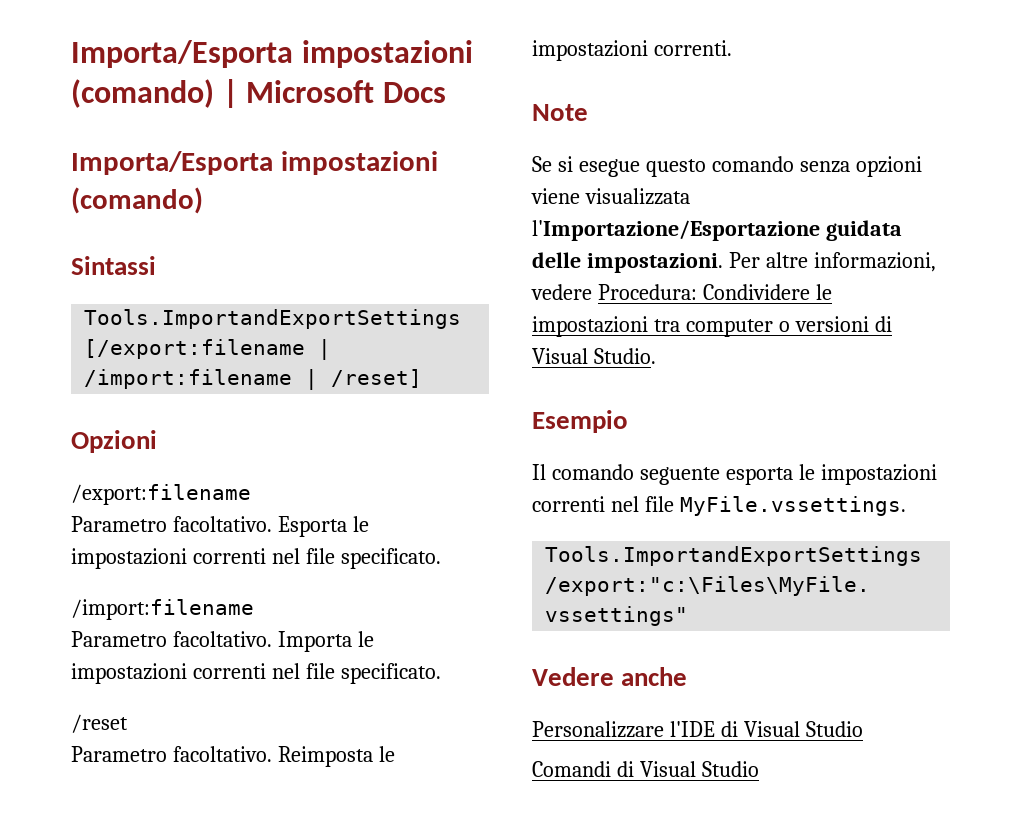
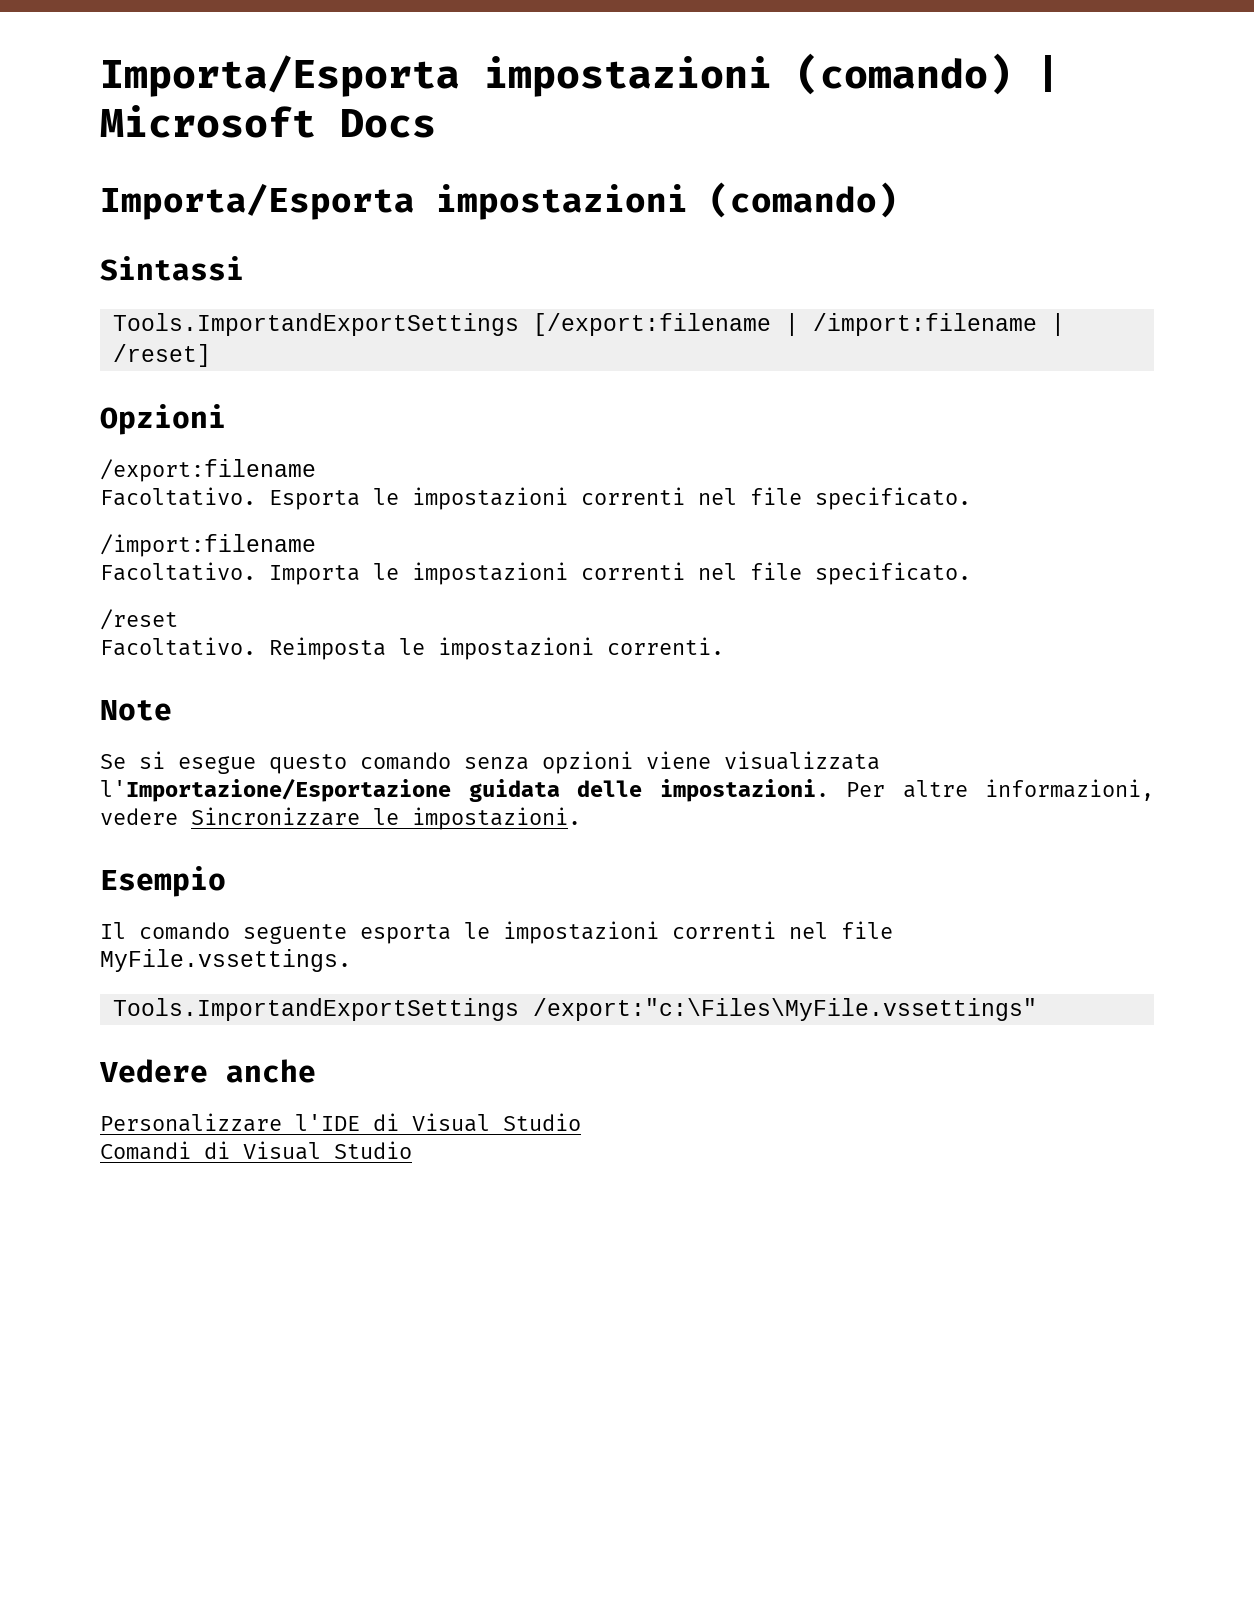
  /export:filename
- Parametro facoltativo.
+ Facoltativo.
  Esporta le impostazioni correnti nel file specificato.
  /import:filename
- Parametro facoltativo.
+ Facoltativo.
  /reset
- Parametro facoltativo.
+ Facoltativo.
- Per altre informazioni, vedere Procedura: Condividere le impostazioni tra computer o versioni di Visual Studio.
+ Per altre informazioni, vedere Sincronizzare le impostazioni.

